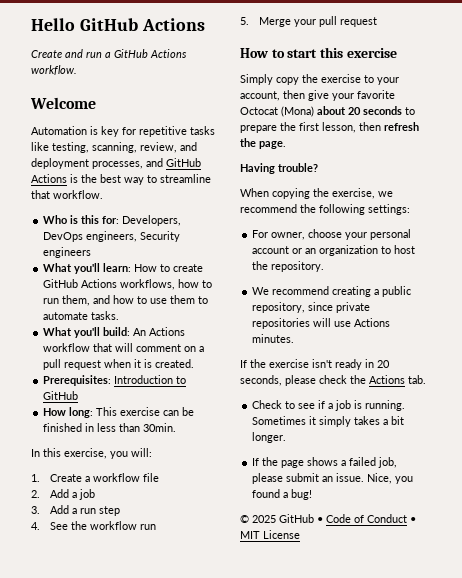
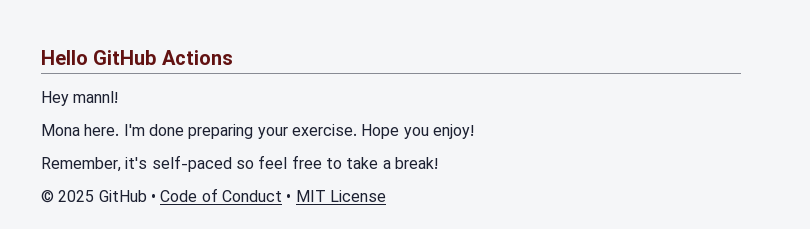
- Create and run a GitHub Actions workflow.
- Welcome
- Automation is key for repetitive tasks like testing, scanning, review, and deployment processes, and GitHub Actions is the best way to streamline that workflow.
- Who is this for: Developers, DevOps engineers, Security engineers
- What you'll learn: How to create GitHub Actions workflows, how to run them, and how to use them to automate tasks.
- What you'll build: An Actions workflow that will comment on a pull request when it is created.
- Prerequisites: Introduction to GitHub
- How long: This exercise can be finished in less than 30min.
- In this exercise, you will:
- 1. Create a workflow file
- 2. Add a job
- 3. Add a run step
- 4. See the workflow run
- 5. Merge your pull request
- How to start this exercise
- Simply copy the exercise to your account, then give your favorite Octocat (Mona) about 20 seconds to prepare the first lesson, then refresh the page.
- Having trouble?
- When copying the exercise, we recommend the following settings:
- For owner, choose your personal account or an organization to host the repository.
- We recommend creating a public repository, since private repositories will use Actions minutes.
- If the exercise isn't ready in 20 seconds, please check the Actions tab.
- Check to see if a job is running. Sometimes it simply takes a bit longer.
- If the page shows a failed job, please submit an issue. Nice, you found a bug!
+ Hey mannl!
+ Mona here. I'm done preparing your exercise. Hope you enjoy!
+ Remember, it's self-paced so feel free to take a break!

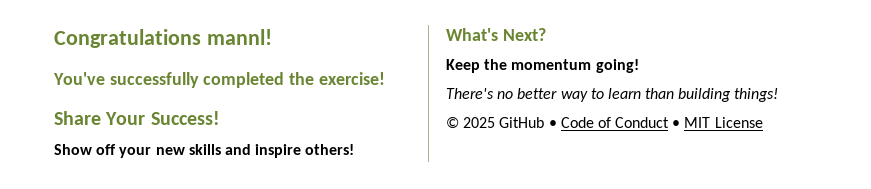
- Hello GitHub Actions
- Hey mannl!
- Mona here. I'm done preparing your exercise. Hope you enjoy!
- Remember, it's self-paced so feel free to take a break!
+ Congratulations mannl!
+ You've successfully completed the exercise!
+ Share Your Success!
+ Show off your new skills and inspire others!
+ What's Next?
+ Keep the momentum going!
+ There's no better way to learn than building things!

